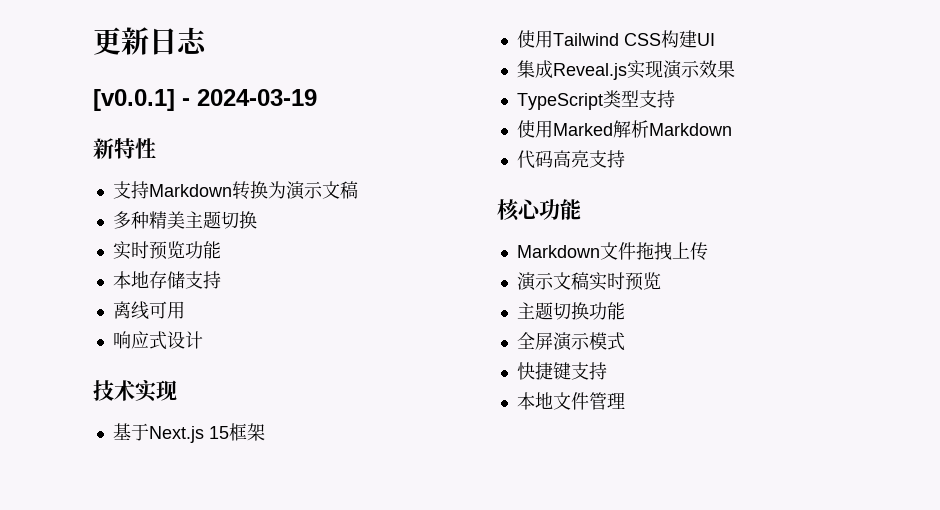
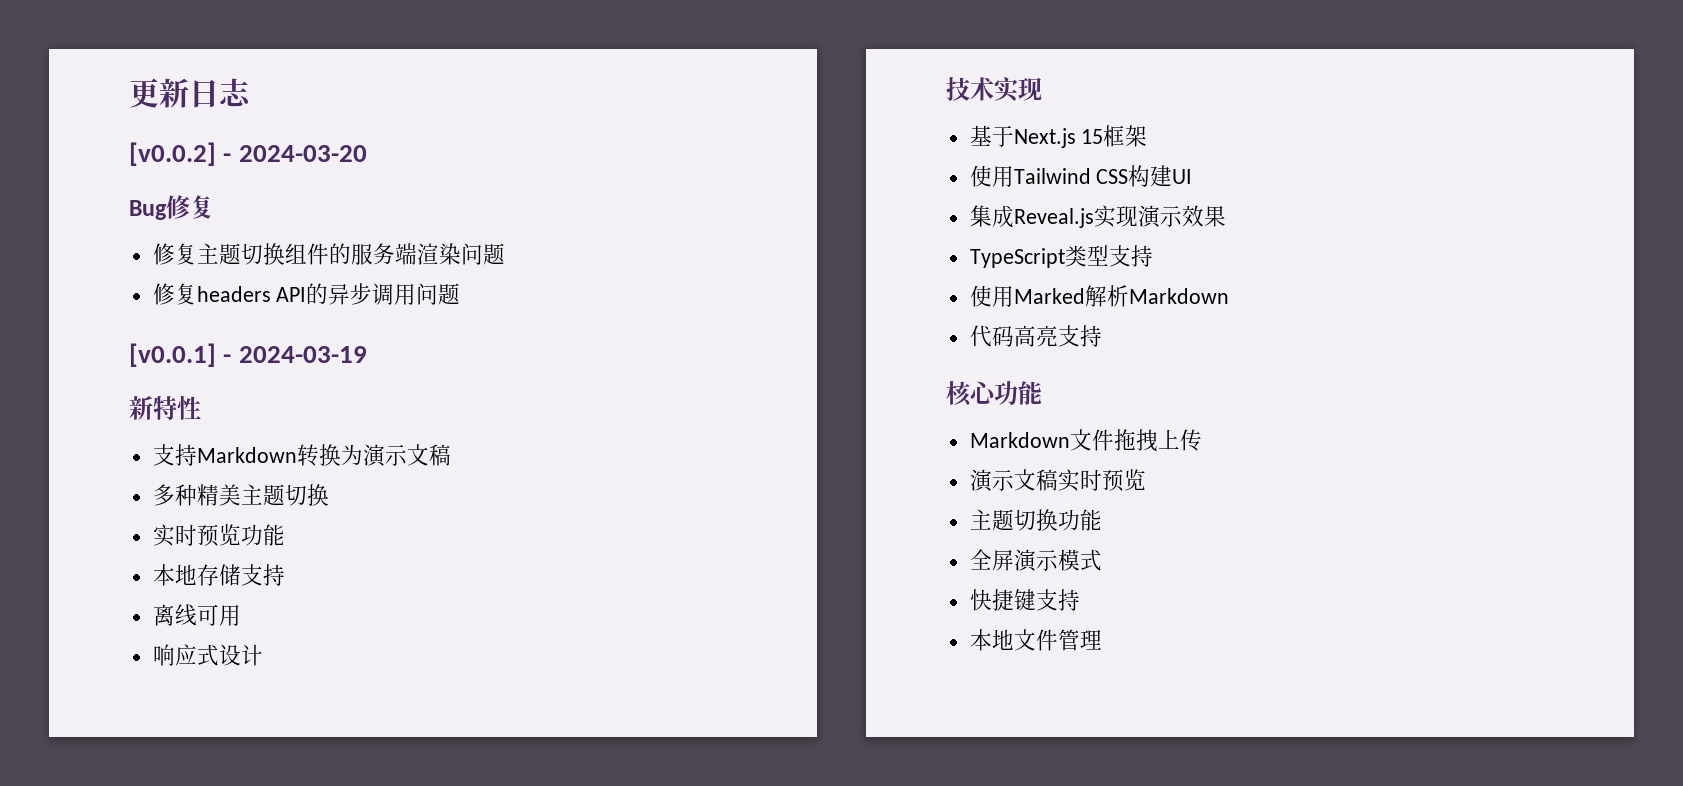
+ [v0.0.2] - 2024-03-20
+ Bug修复
+ 修复主题切换组件的服务端渲染问题
+ 修复headers API的异步调用问题

